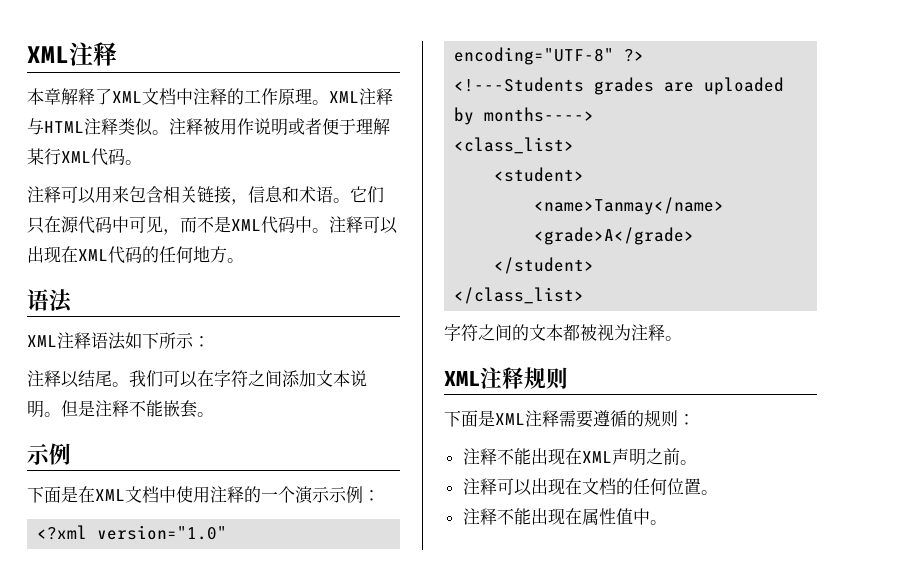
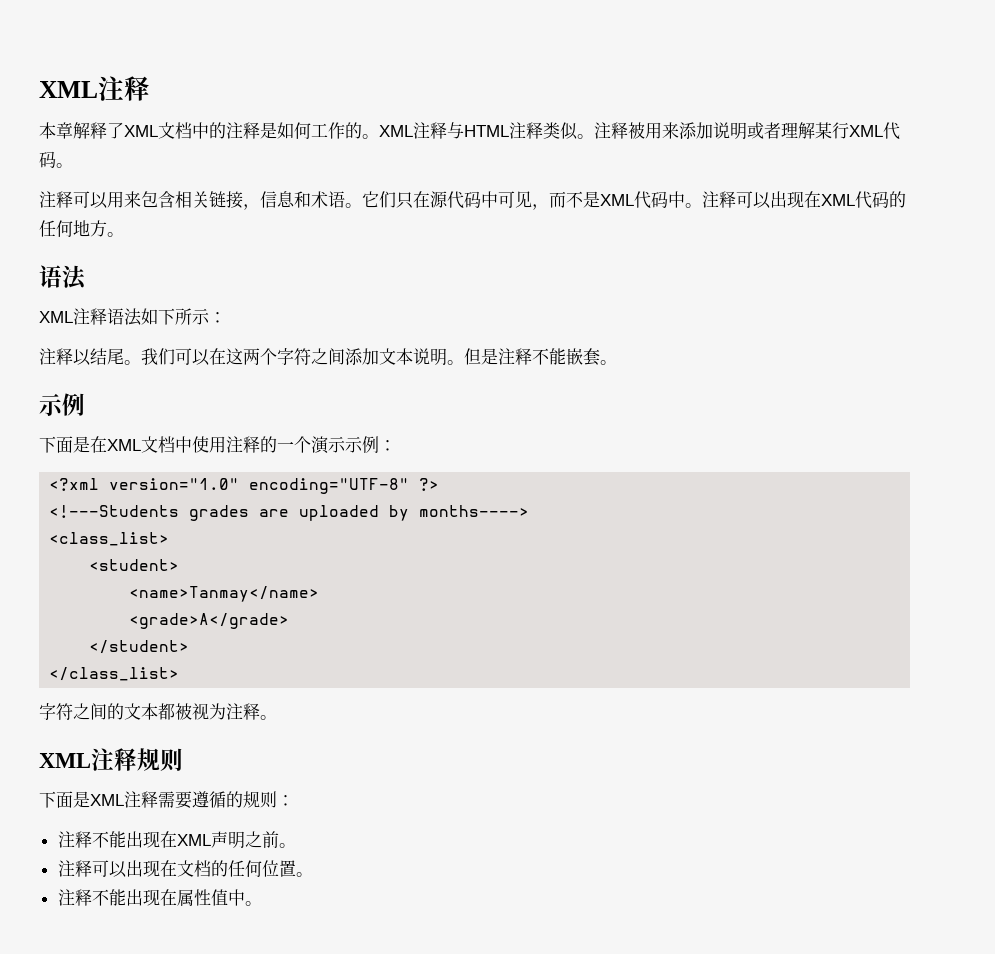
- 本章解释了XML文档中注释的工作原理。
+ 本章解释了XML文档中的注释是如何工作的。
- 注释被用作说明或者便于理解某行XML代码。
+ 注释被用来添加说明或者理解某行XML代码。
- 我们可以在字符之间添加文本说明。
+ 我们可以在这两个字符之间添加文本说明。

